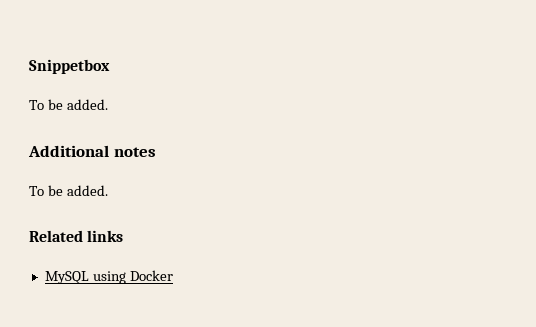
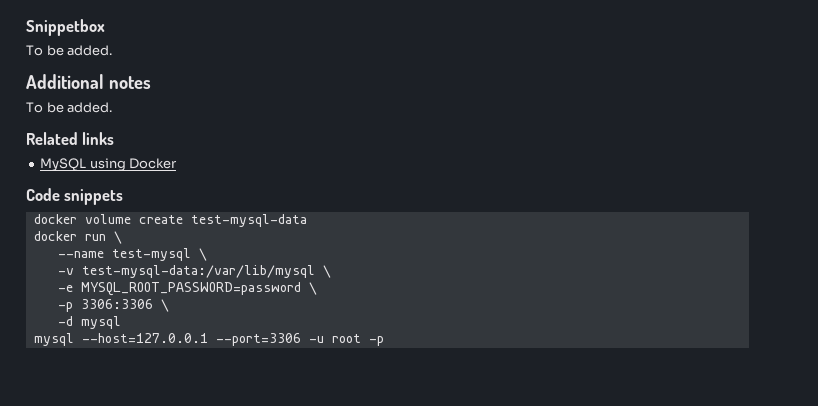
+ Code snippets
+ docker volume create test-mysql-data
+ docker run \
+ --name test-mysql \
+ -v test-mysql-data:/var/lib/mysql \
+ -e MYSQL_ROOT_PASSWORD=password \
+ -p 3306:3306 \
+ -d mysql
+ mysql --host=127.0.0.1 --port=3306 -u root -p

